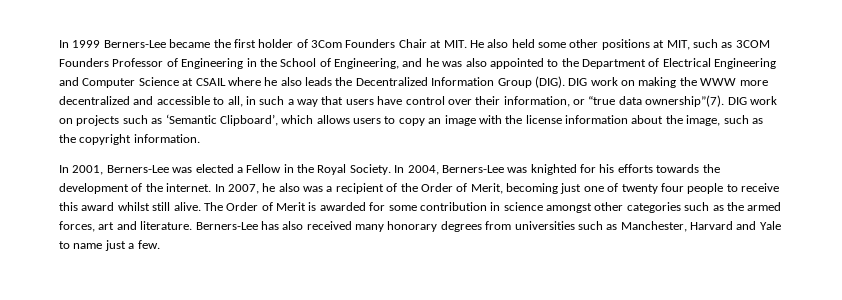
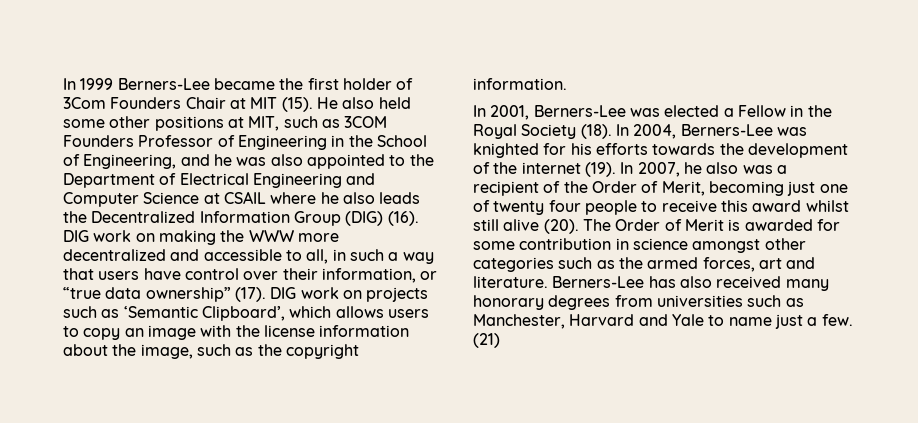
- In 1999 Berners-Lee became the first holder of 3Com Founders Chair at MIT. He also held some other positions at MIT, such as 3COM Founders Professor of Engineering in the School of Engineering, and he was also appointed to the Department of Electrical Engineering and Computer Science at CSAIL where he also leads the Decentralized Information Group (DIG).
+ In 1999 Berners-Lee became the first holder of 3Com Founders Chair at MIT (15). He also held some other positions at MIT, such as 3COM Founders Professor of Engineering in the School of Engineering, and he was also appointed to the Department of Electrical Engineering and Computer Science at CSAIL where he also leads the Decentralized Information Group (DIG) (16).
- DIG work on making the WWW more decentralized and accessible to all, in such a way that users have control over their information, or “true data ownership”(7).
+ DIG work on making the WWW more decentralized and accessible to all, in such a way that users have control over their information, or “true data ownership” (17).
- In 2001, Berners-Lee was elected a Fellow in the Royal Society.
+ In 2001, Berners-Lee was elected a Fellow in the Royal Society (18).
- In 2004, Berners-Lee was knighted for his efforts towards the development of the internet.
+ In 2004, Berners-Lee was knighted for his efforts towards the development of the internet (19).
- In 2007, he also was a recipient of the Order of Merit, becoming just one of twenty four people to receive this award whilst still alive.
+ In 2007, he also was a recipient of the Order of Merit, becoming just one of twenty four people to receive this award whilst still alive (20).
+ (21)

